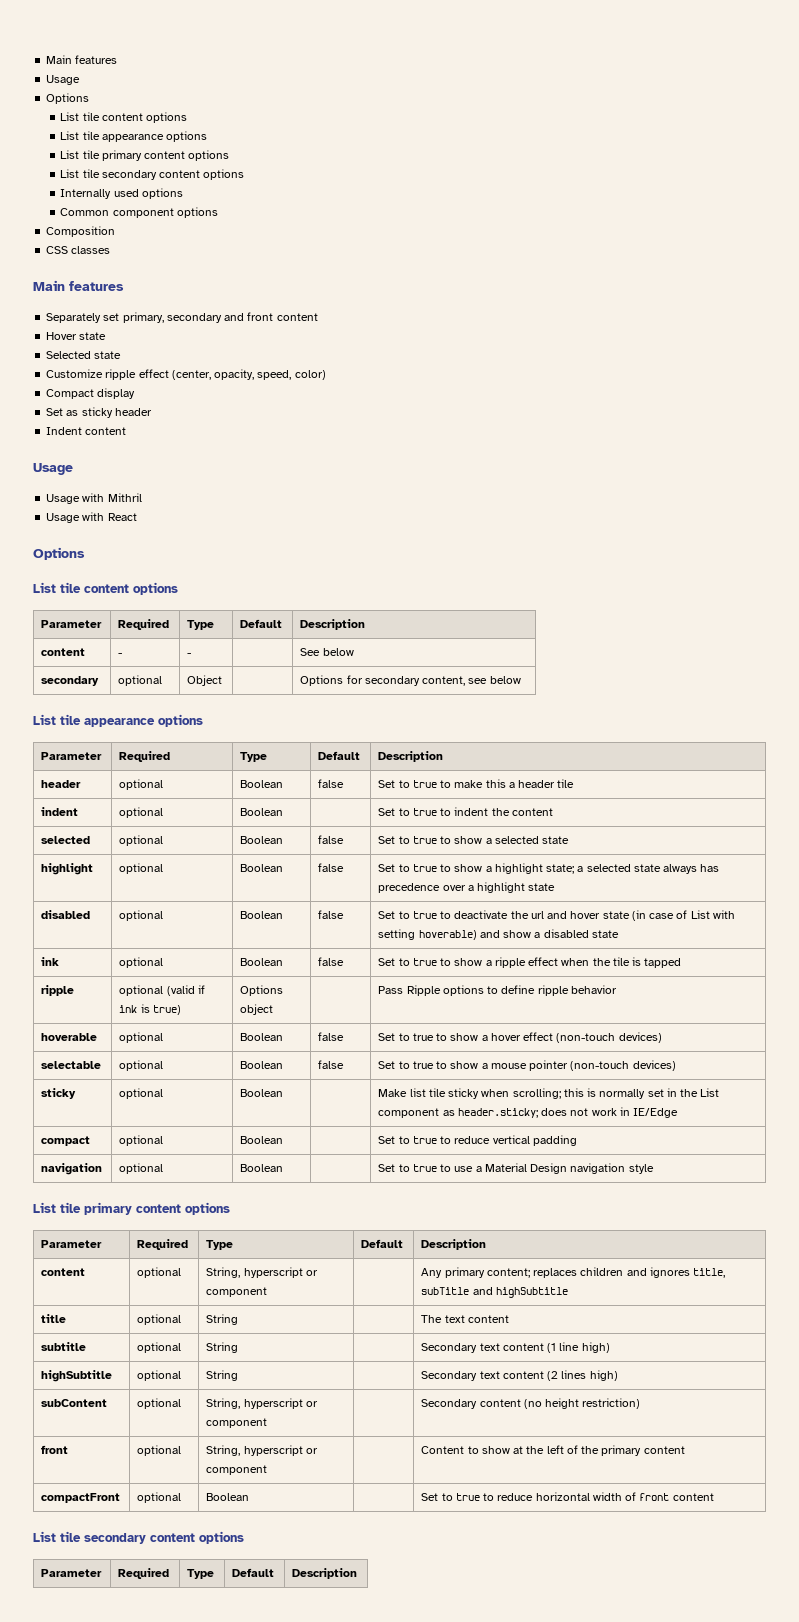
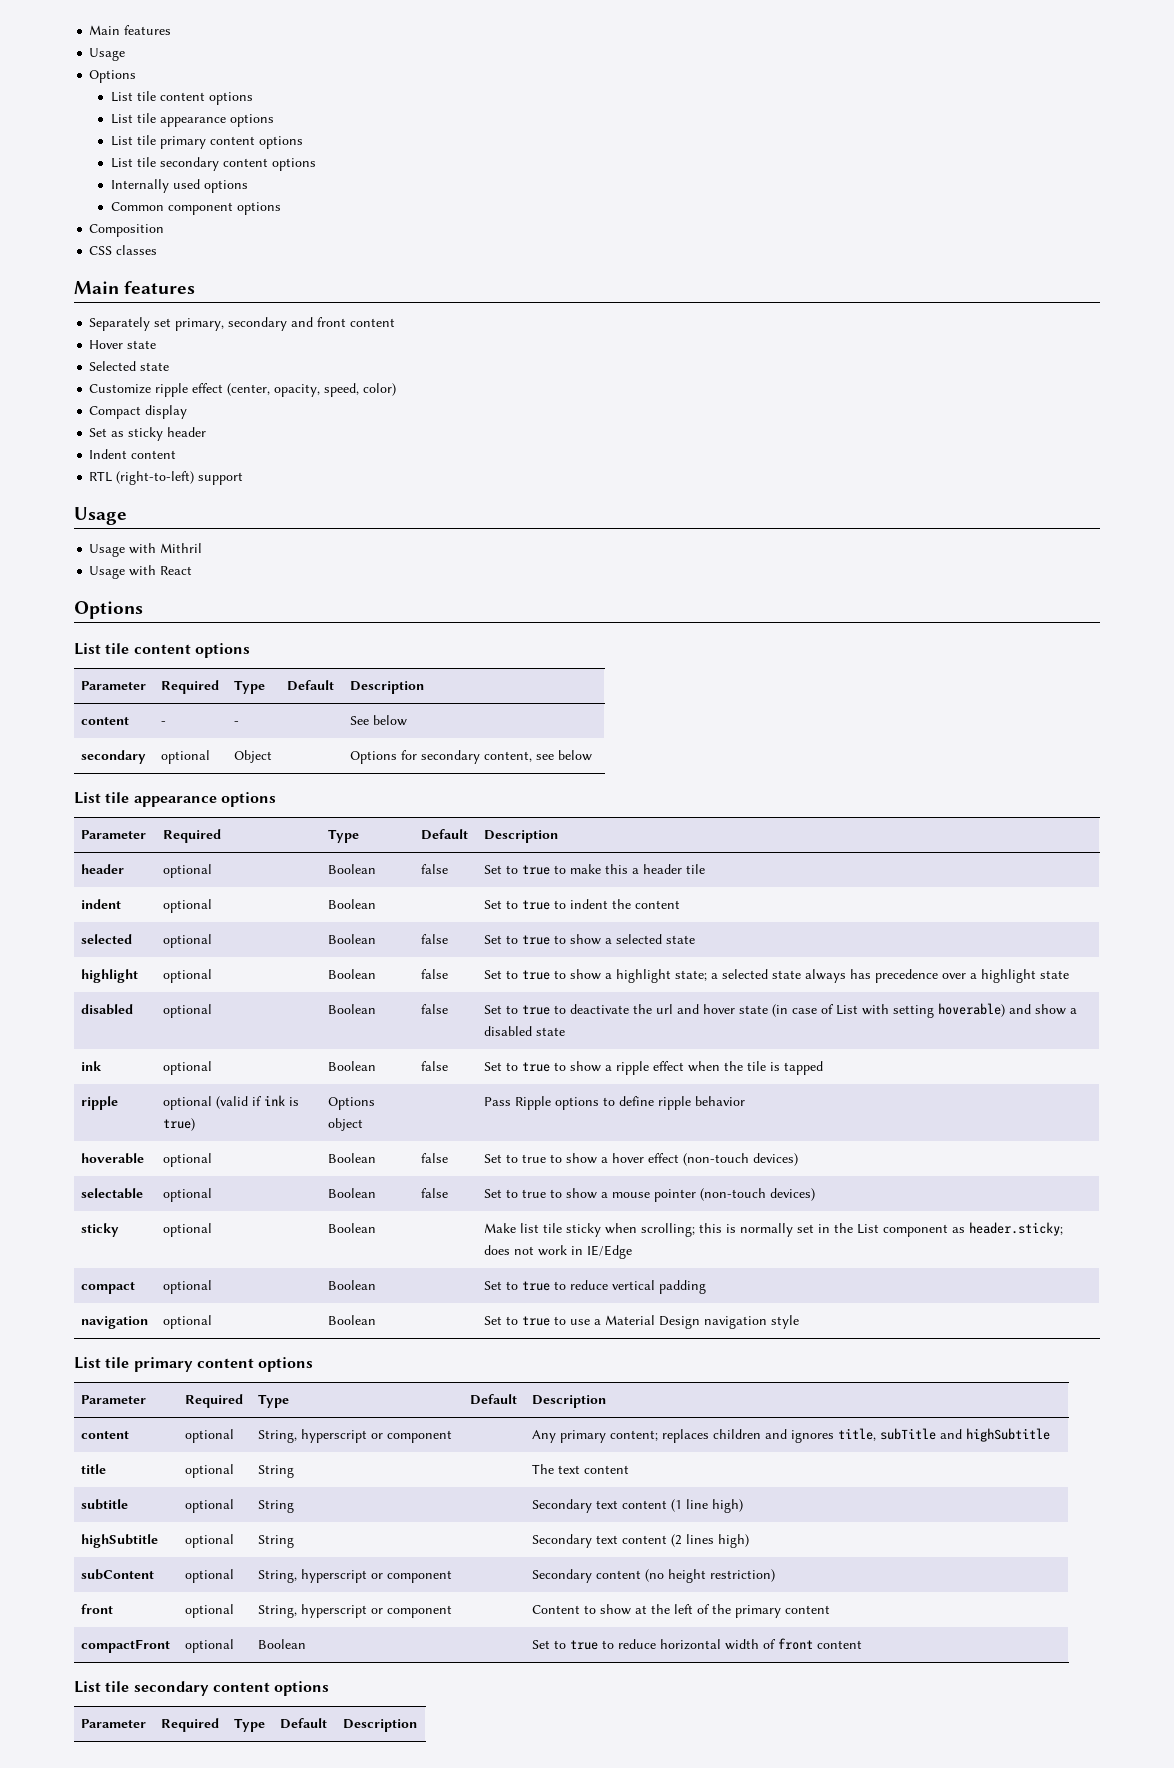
+ RTL (right-to-left) support

